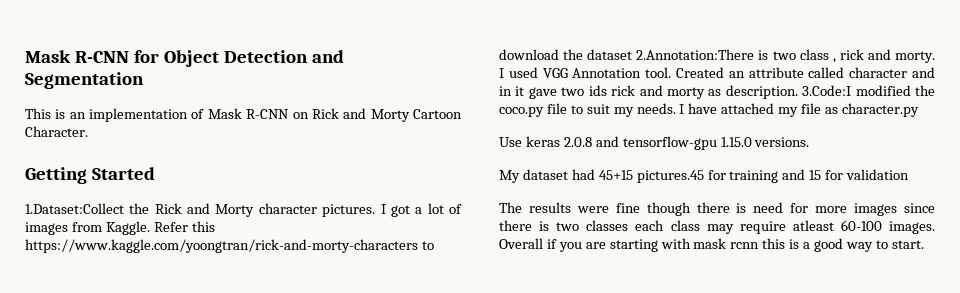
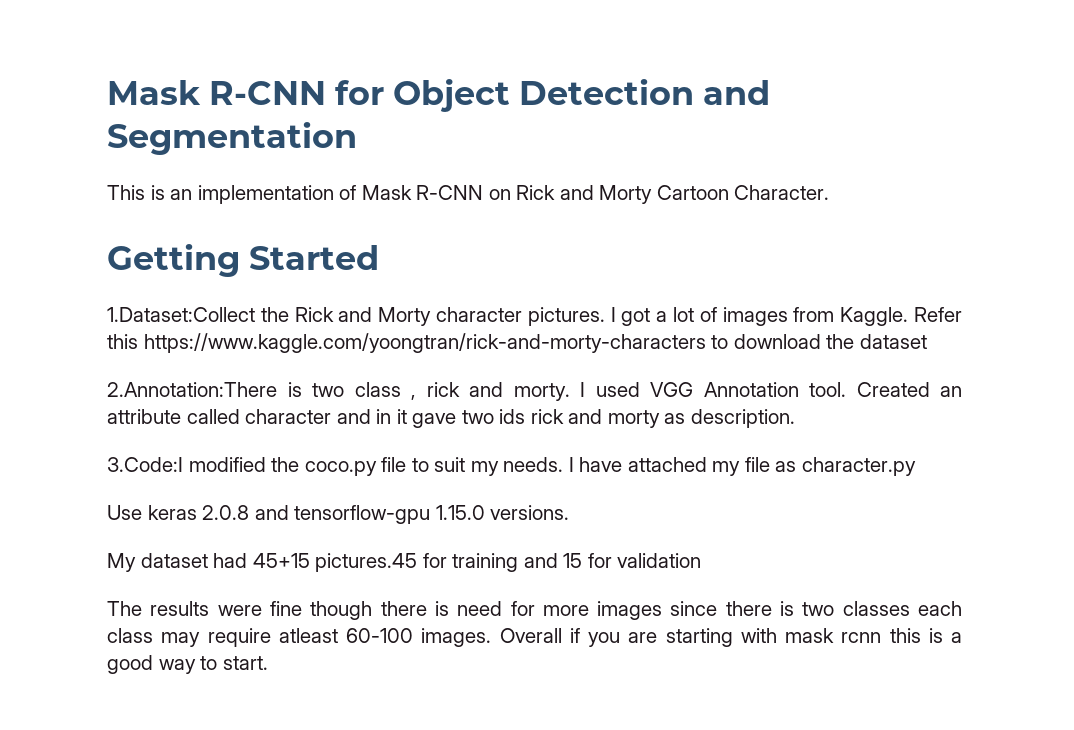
- Refer this https://www.kaggle.com/yoongtran/rick-and-morty-characters to download the dataset 2.Annotation:There is two class , rick and morty.
+ Refer this https://www.kaggle.com/yoongtran/rick-and-morty-characters to download the dataset
+ 2.Annotation:There is two class , rick and morty.
- Created an attribute called character and in it gave two ids rick and morty as description. 3.Code:I modified the coco.py file to suit my needs.
+ Created an attribute called character and in it gave two ids rick and morty as description.
+ 3.Code:I modified the coco.py file to suit my needs.

